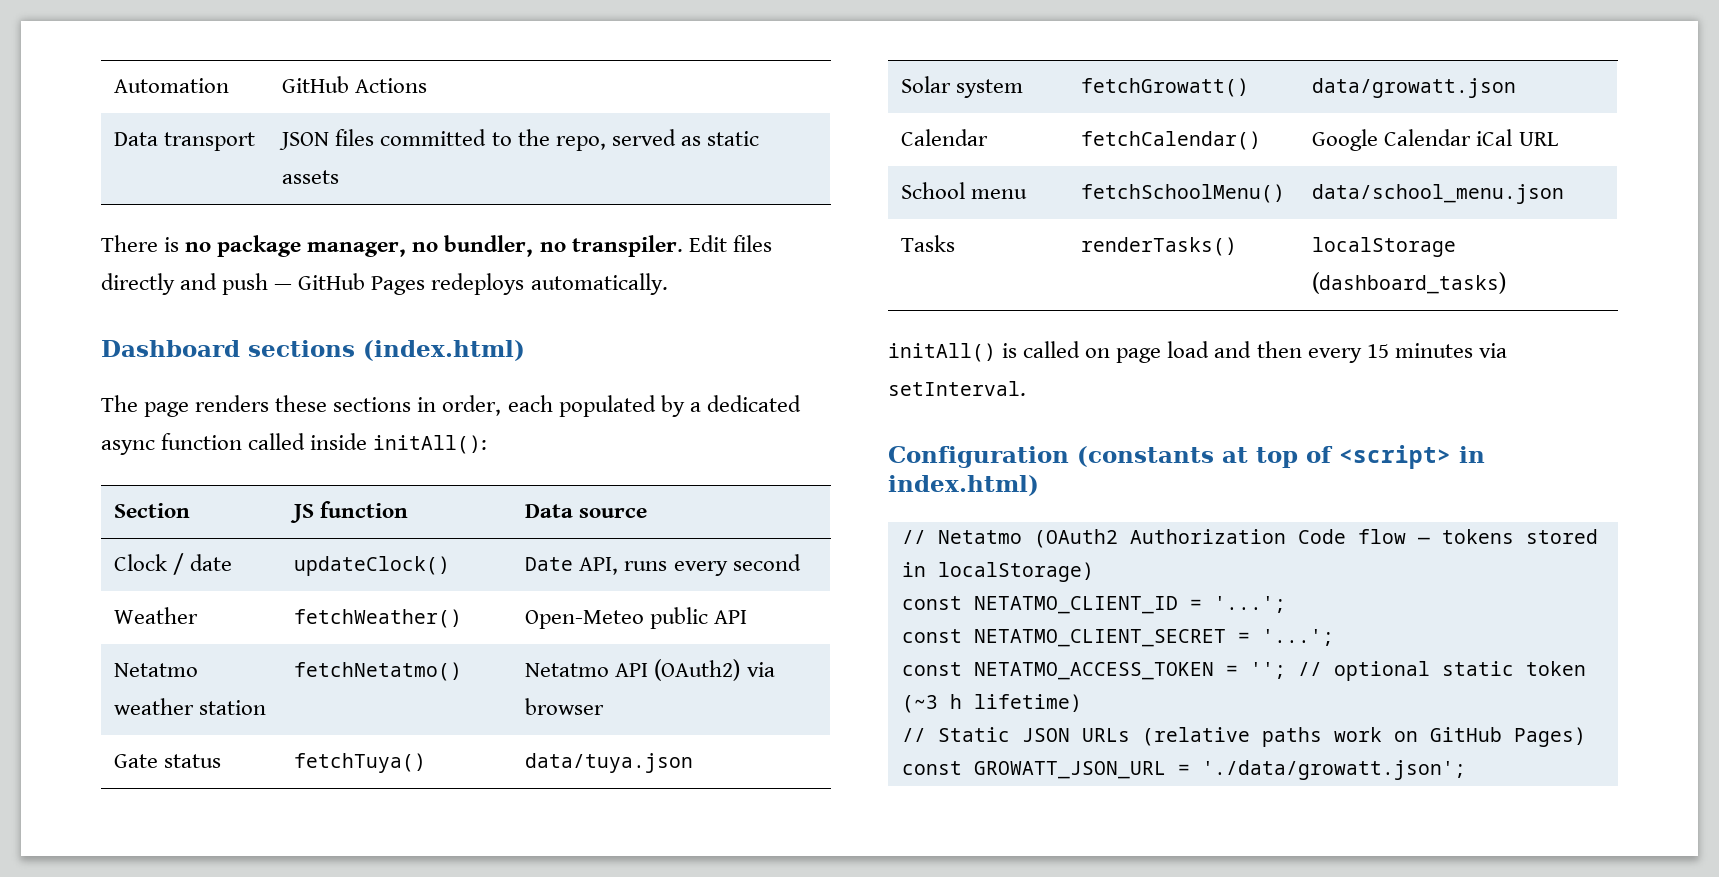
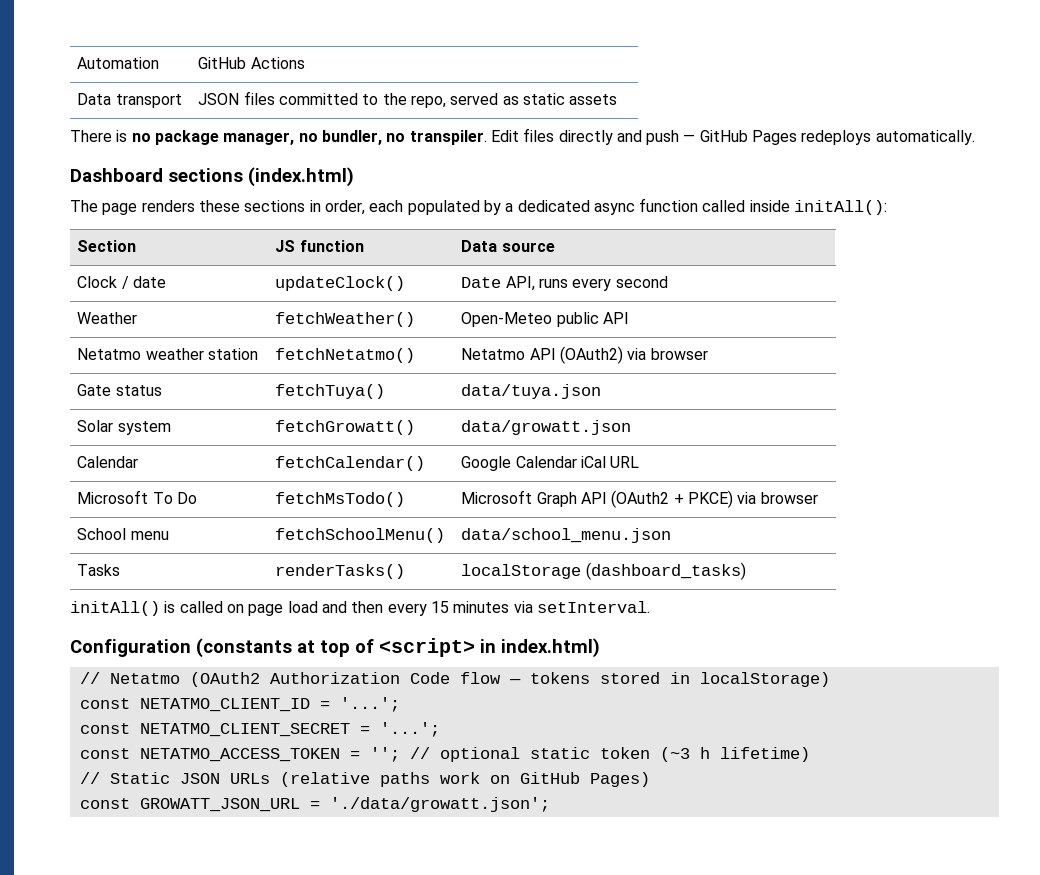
+ Microsoft To Do | fetchMsTodo() | Microsoft Graph API (OAuth2 + PKCE) via browser

